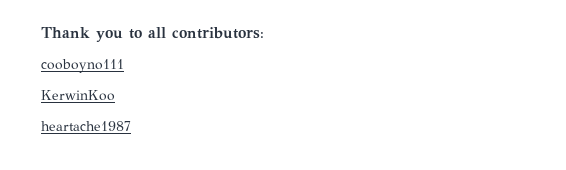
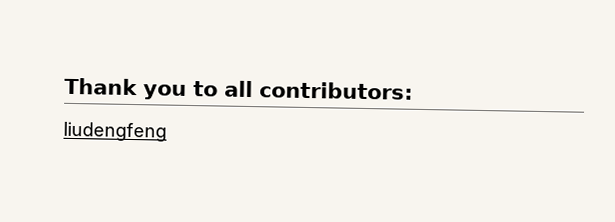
- cooboyno111
- KerwinKoo
- heartache1987
+ liudengfeng

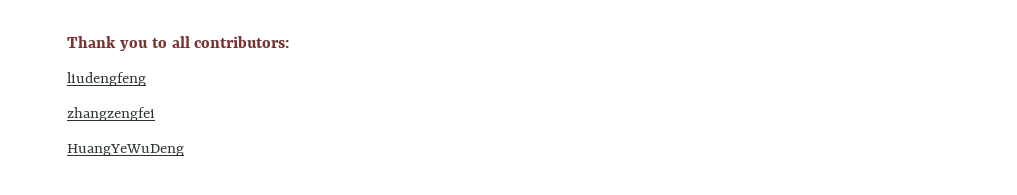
+ zhangzengfei
+ HuangYeWuDeng

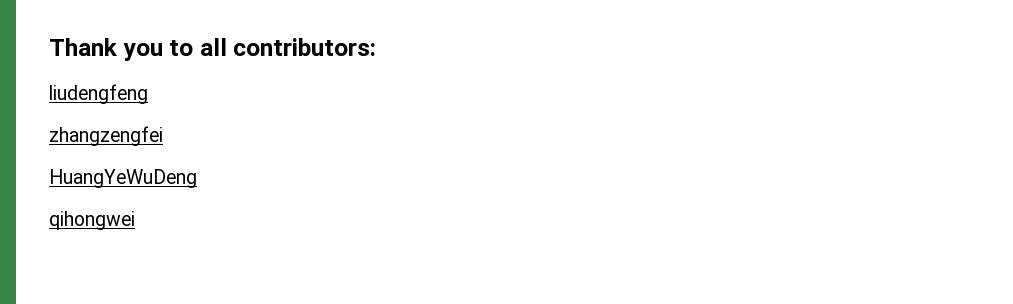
+ qihongwei

